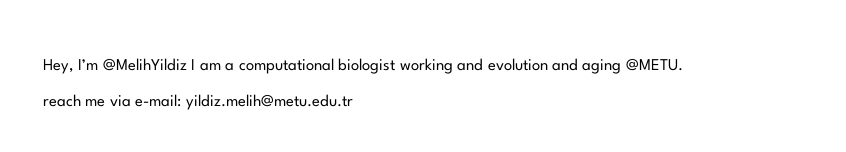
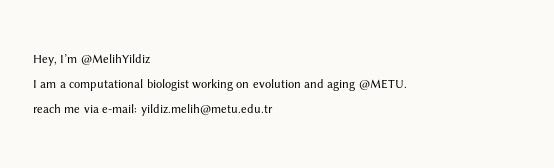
- Hey, I’m @MelihYildiz I am a computational biologist working and evolution and aging @METU.
+ Hey, I’m @MelihYildiz
+ I am a computational biologist working on evolution and aging @METU.

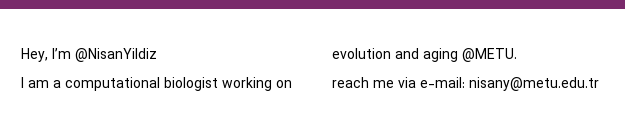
- Hey, I’m @MelihYildiz
+ Hey, I’m @NisanYildiz
- reach me via e-mail: yildiz.melih@metu.edu.tr
+ reach me via e-mail: nisany@metu.edu.tr

